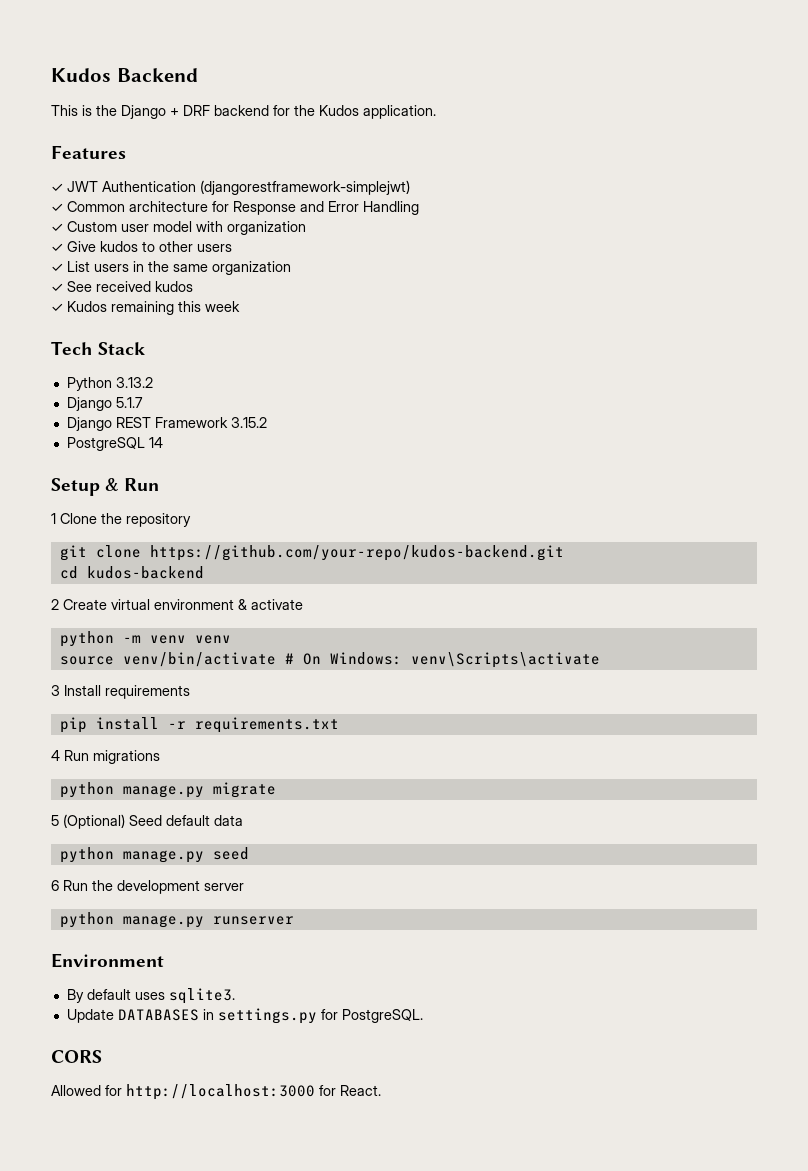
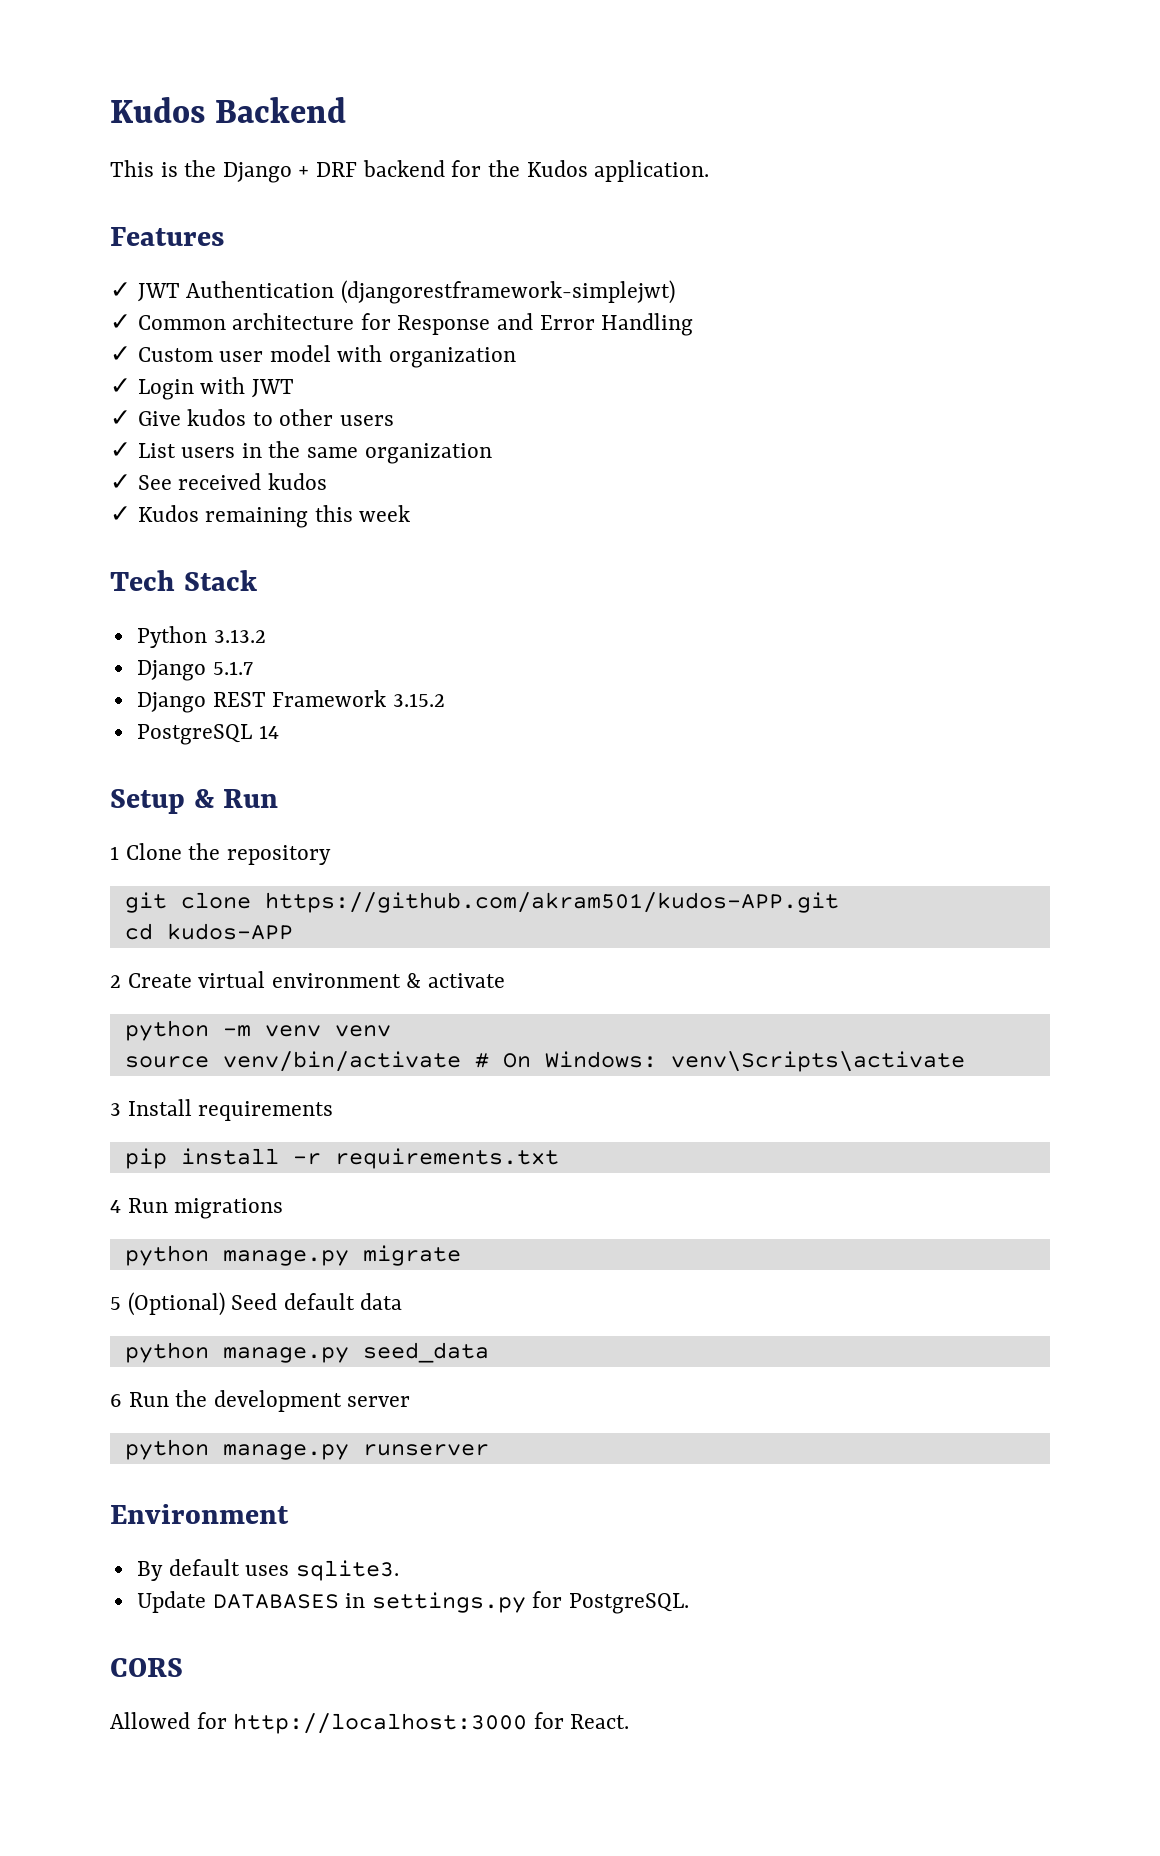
+ ✓ Login with JWT
- git clone https://github.com/your-repo/kudos-backend.git
+ git clone https://github.com/akram501/kudos-APP.git
- cd kudos-backend
+ cd kudos-APP
- python manage.py seed
+ python manage.py seed_data

